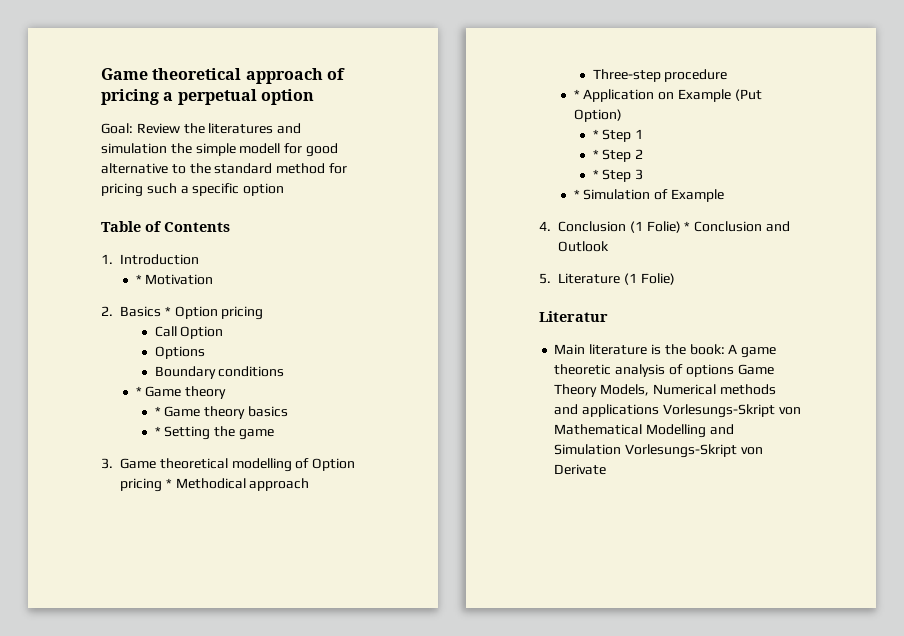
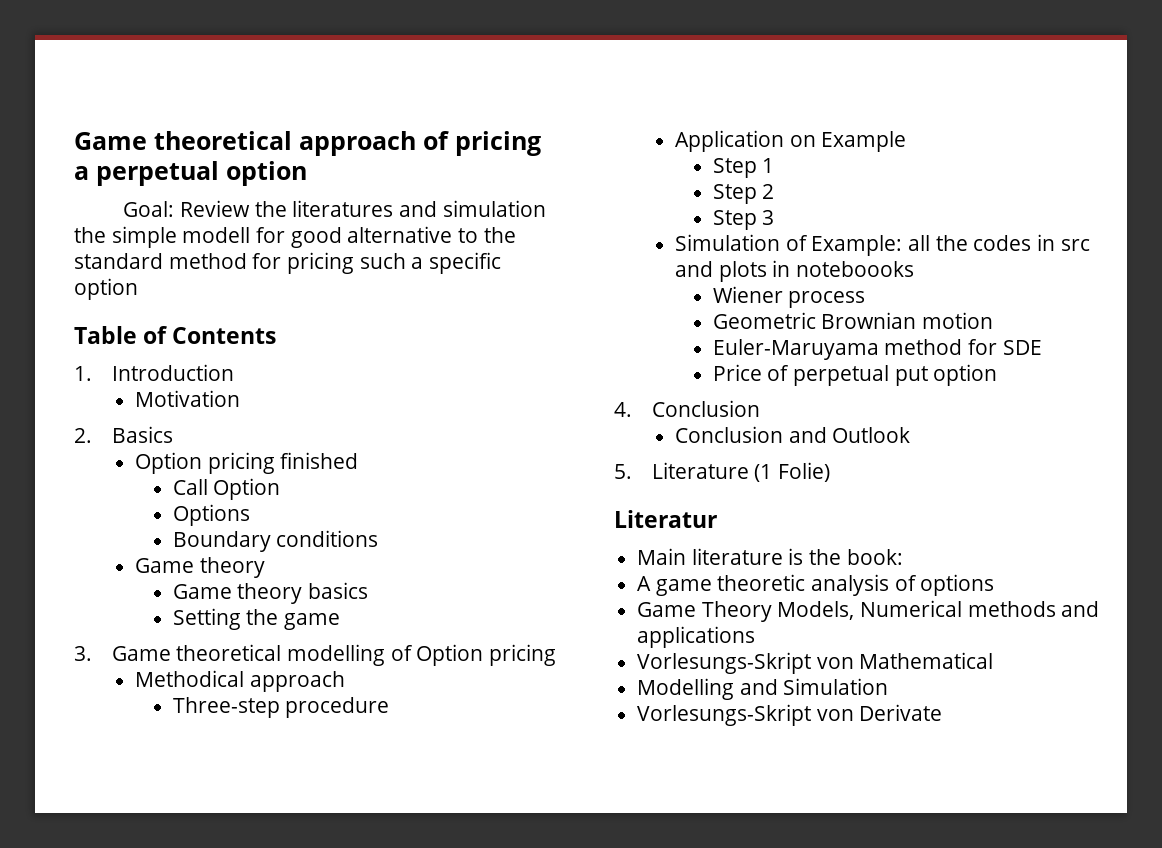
- * Motivation
+ Motivation
- 2. Basics * Option pricing
+ 2. Basics
+ Option pricing finished
  Boundary conditions
- * Game theory
+ Game theory
- * Game theory basics
+ Game theory basics
- * Setting the game
+ Setting the game
- 3. Game theoretical modelling of Option pricing * Methodical approach
+ 3. Game theoretical modelling of Option pricing
+ Methodical approach
- * Application on Example (Put Option)
- * Step 1
+ Application on Example
+ Step 1
- * Step 2
+ Step 2
- * Step 3
+ Step 3
- * Simulation of Example
+ Simulation of Example: all the codes in src and plots in noteboooks
+ Wiener process
+ Geometric Brownian motion
+ Euler-Maruyama method for SDE
+ Price of perpetual put option
- 4. Conclusion (1 Folie) * Conclusion and Outlook
+ 4. Conclusion
+ Conclusion and Outlook
- Main literature is the book: A game theoretic analysis of options Game Theory Models, Numerical methods and applications Vorlesungs-Skript von Mathematical Modelling and Simulation Vorlesungs-Skript von Derivate
+ Main literature is the book:
+ A game theoretic analysis of options
+ Game Theory Models, Numerical methods and applications
+ Vorlesungs-Skript von Mathematical
+ Modelling and Simulation
+ Vorlesungs-Skript von Derivate

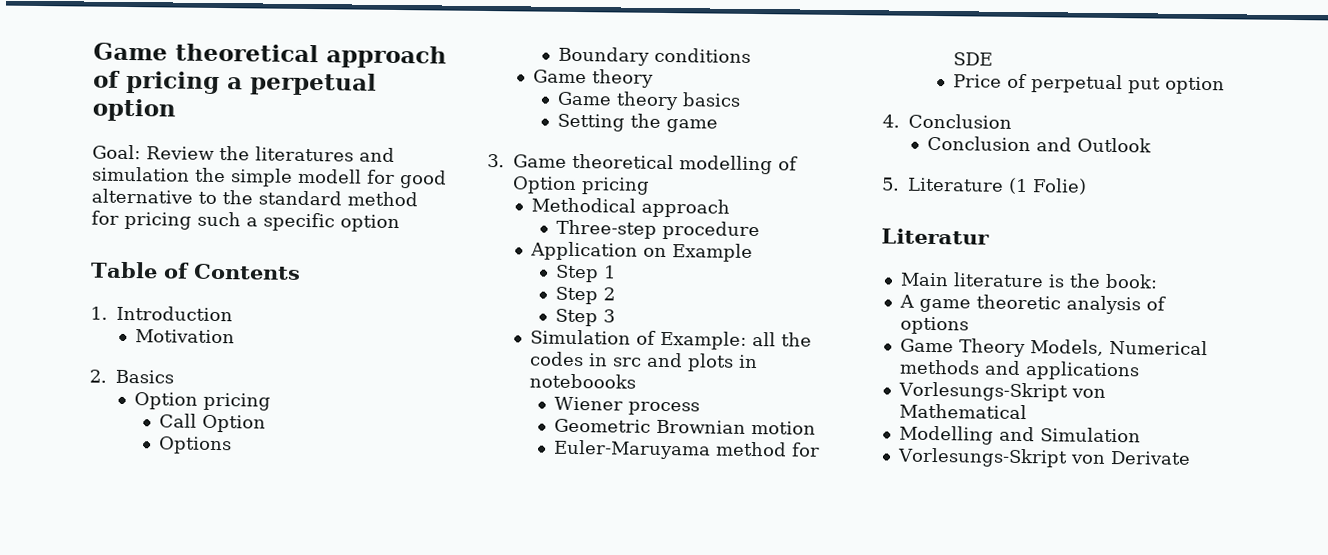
  2. Basics
- Option pricing finished
+ Option pricing

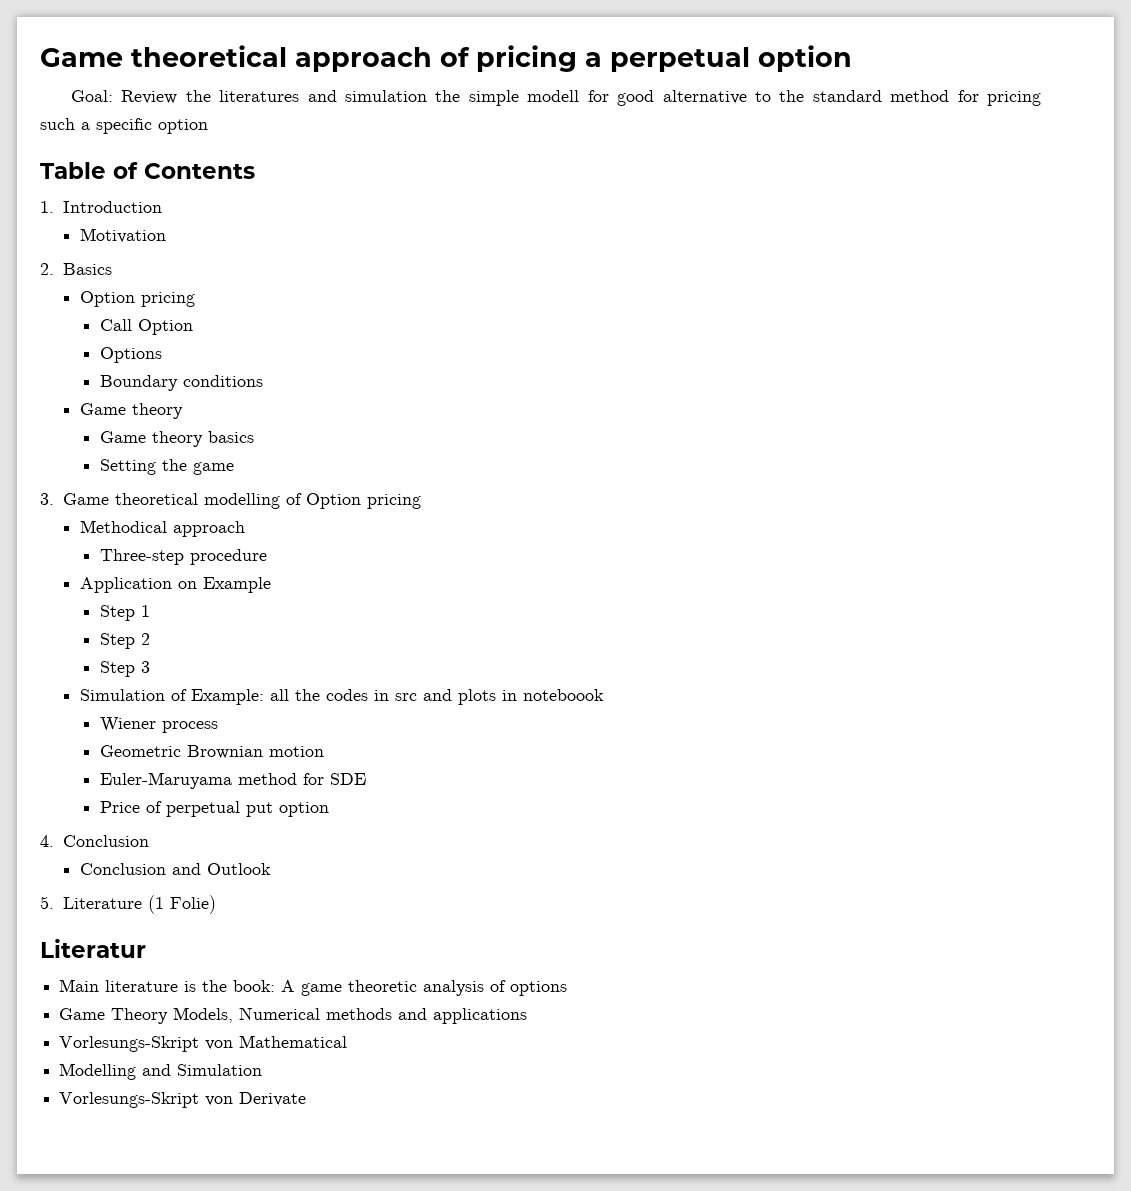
- Simulation of Example: all the codes in src and plots in noteboooks
+ Simulation of Example: all the codes in src and plots in noteboook
- Main literature is the book:
- A game theoretic analysis of options
+ Main literature is the book: A game theoretic analysis of options

